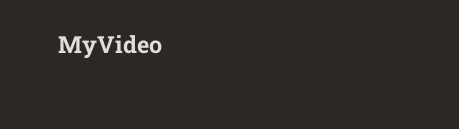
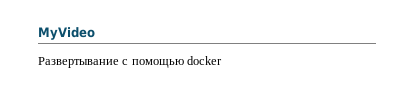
+ Развертывание с помощью docker

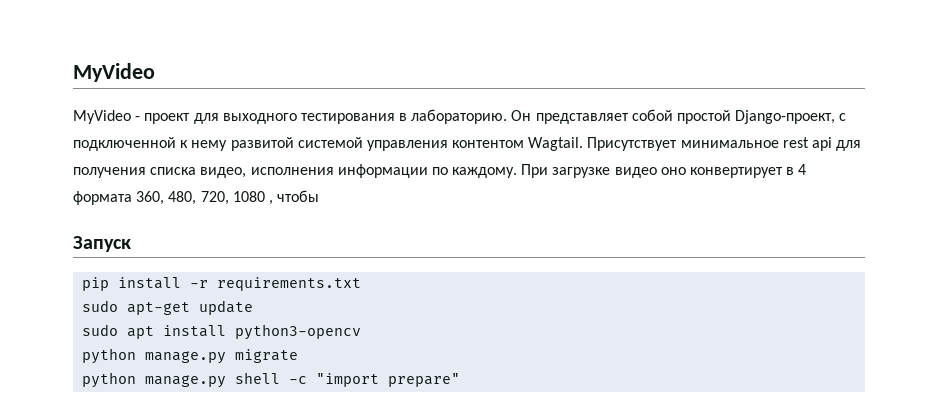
- Развертывание с помощью docker
+ MyVideo - проект для выходного тестирования в лабораторию. Он представляет собой простой Django-проект, с подключенной к нему развитой системой управления контентом Wagtail. Присутствует минимальное rest api для получения списка видео, исполнения информации по каждому. При загрузке видео оно конвертирует в 4 формата 360, 480, 720, 1080 , чтобы
+ Запуск
+ pip install -r requirements.txt
+ sudo apt-get update
+ sudo apt install python3-opencv
+ python manage.py migrate
+ python manage.py shell -c "import prepare"

